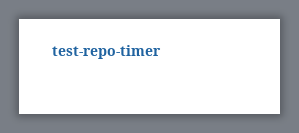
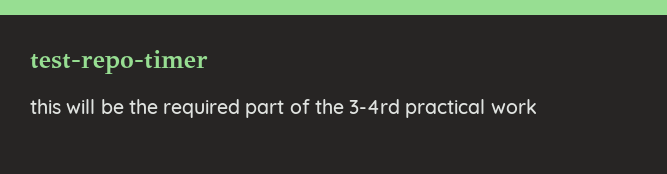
+ this will be the required part of the 3-4rd practical work

